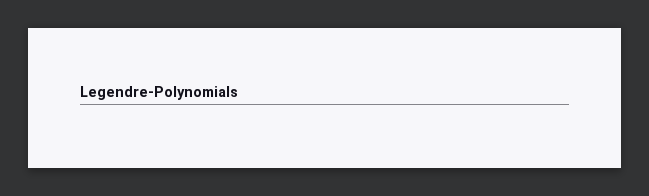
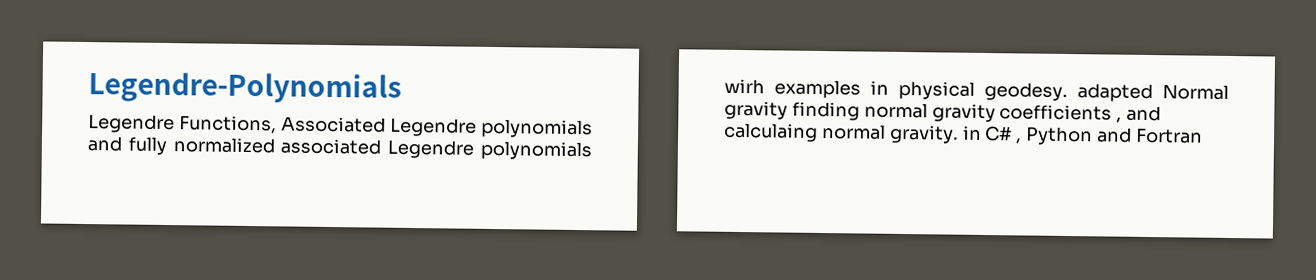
+ Legendre Functions, Associated Legendre polynomials and fully normalized associated Legendre polynomials wirh examples in physical geodesy. adapted Normal gravity finding normal gravity coefficients , and calculaing normal gravity. in C# , Python and Fortran

